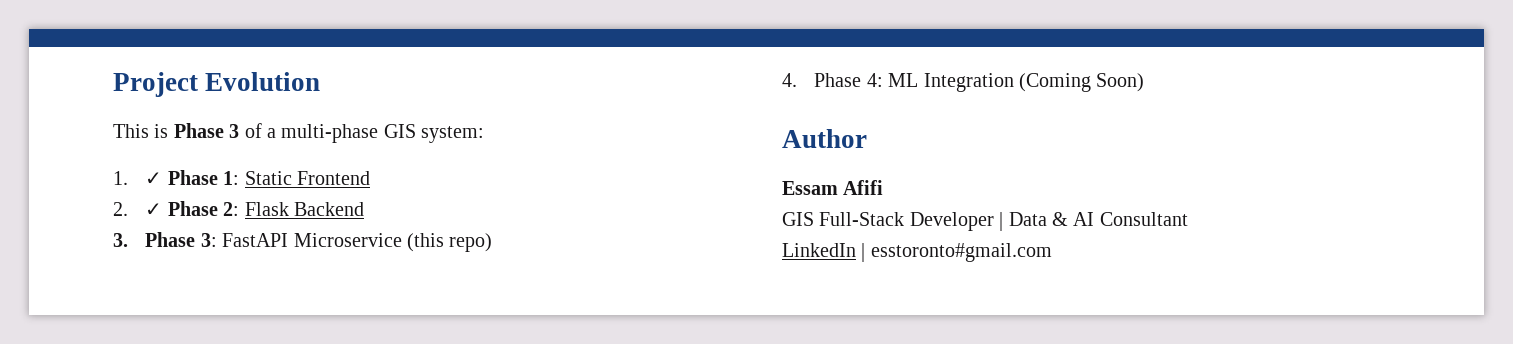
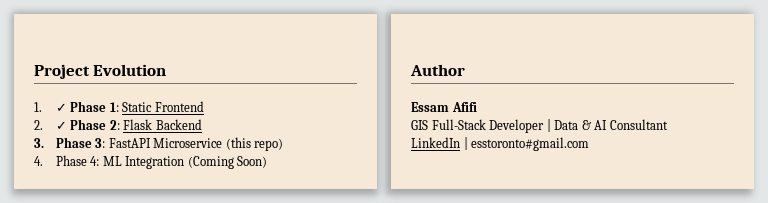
- This is Phase 3 of a multi-phase GIS system:

